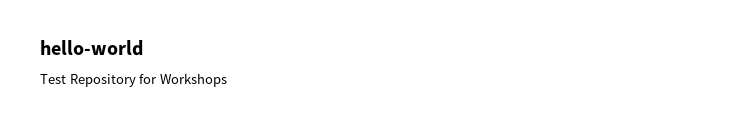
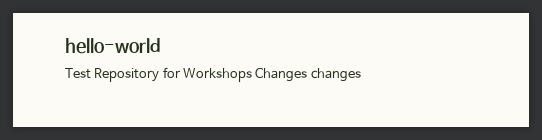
- Test Repository for Workshops
+ Test Repository for Workshops Changes changes

